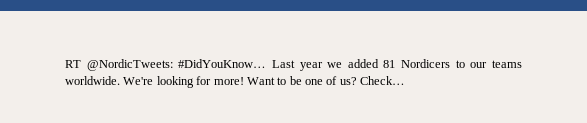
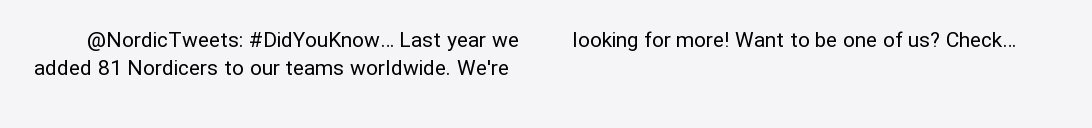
- RT @NordicTweets: #DidYouKnow…
+ @NordicTweets: #DidYouKnow…

